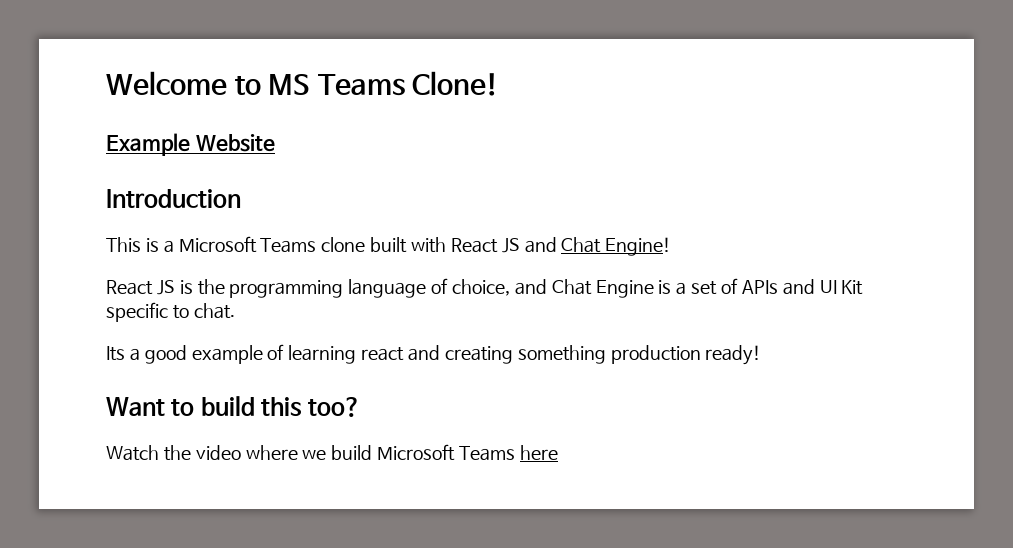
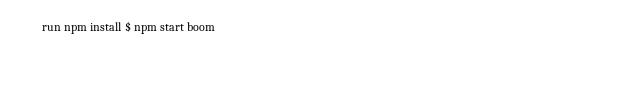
- Welcome to MS Teams Clone!
- Example Website
- Introduction
- This is a Microsoft Teams clone built with React JS and Chat Engine!
- React JS is the programming language of choice, and Chat Engine is a set of APIs and UI Kit specific to chat.
- Its a good example of learning react and creating something production ready!
- Want to build this too?
- Watch the video where we build Microsoft Teams here
+ run npm install $ npm start boom

